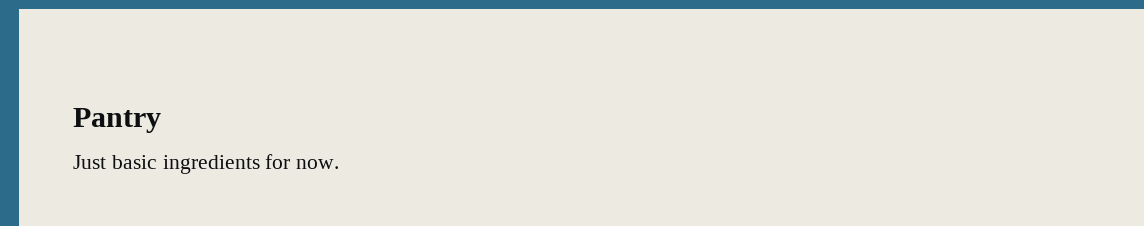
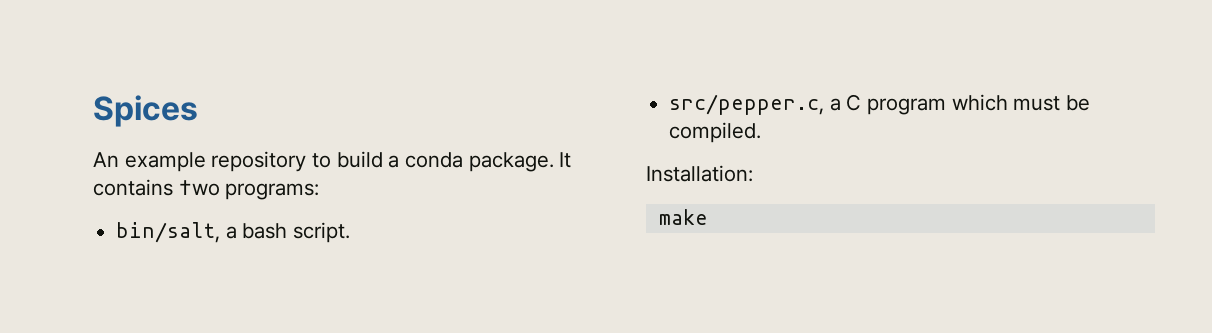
- Pantry
- Just basic ingredients for now.
+ Spices
+ An example repository to build a conda package. It contains †wo programs:
+ bin/salt, a bash script.
+ src/pepper.c, a C program which must be compiled.
+ Installation:
+ make

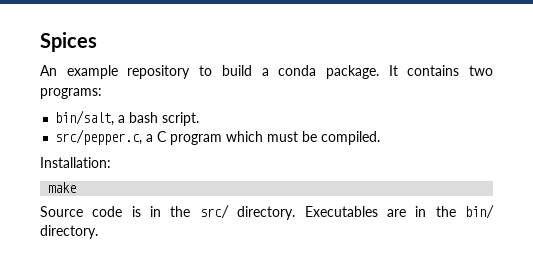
- It contains †wo programs:
+ It contains two programs:
+ Source code is in the src/ directory. Executables are in the bin/ directory.

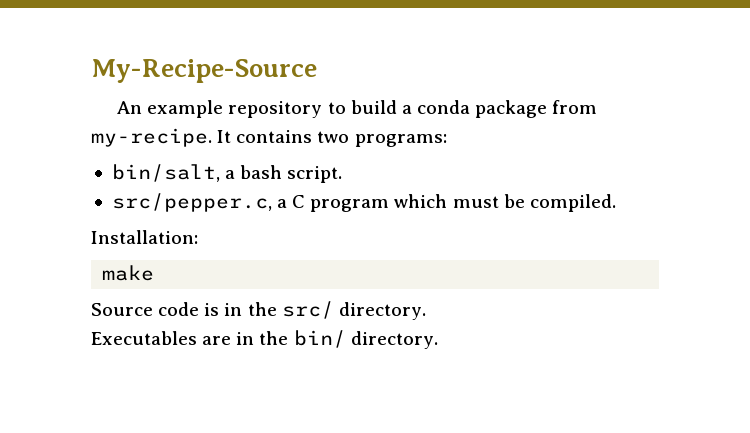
- Spices
+ My-Recipe-Source
- An example repository to build a conda package.
+ An example repository to build a conda package from my-recipe.
- Source code is in the src/ directory. Executables are in the bin/ directory.
+ Source code is in the src/ directory.
+ Executables are in the bin/ directory.

